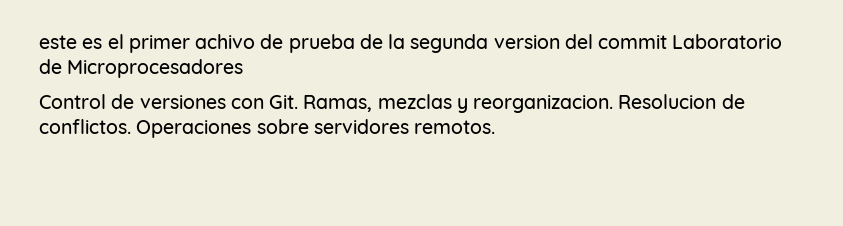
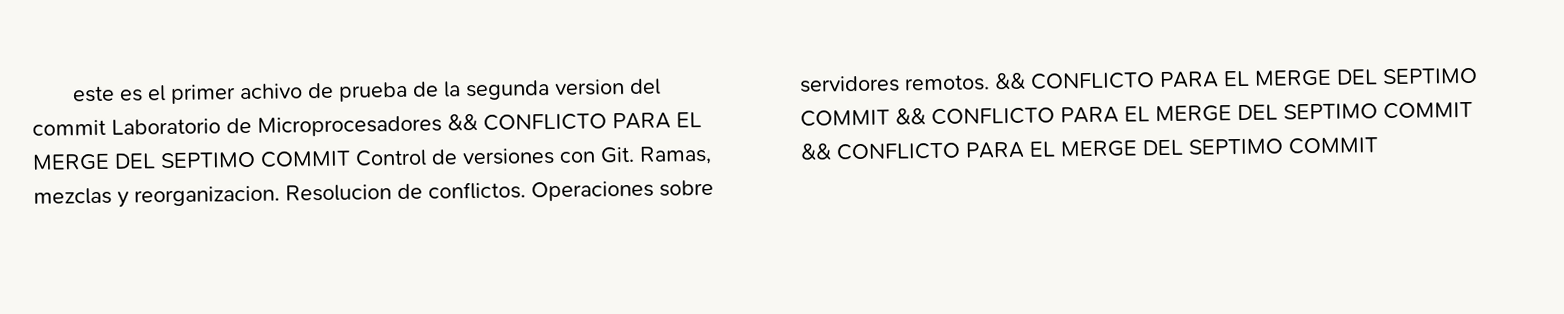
- este es el primer achivo de prueba de la segunda version del commit Laboratorio de Microprocesadores
- Control de versiones con Git. Ramas, mezclas y reorganizacion.
+ este es el primer achivo de prueba de la segunda version del commit Laboratorio de Microprocesadores && CONFLICTO PARA EL MERGE DEL SEPTIMO COMMIT Control de versiones con Git. Ramas, mezclas y reorganizacion.
+ && CONFLICTO PARA EL MERGE DEL SEPTIMO COMMIT && CONFLICTO PARA EL MERGE DEL SEPTIMO COMMIT && CONFLICTO PARA EL MERGE DEL SEPTIMO COMMIT

